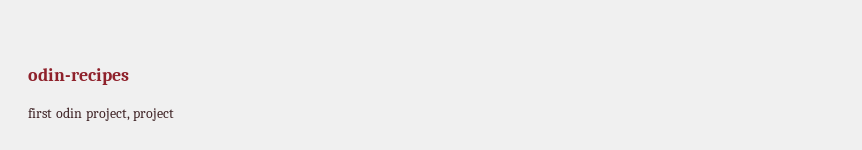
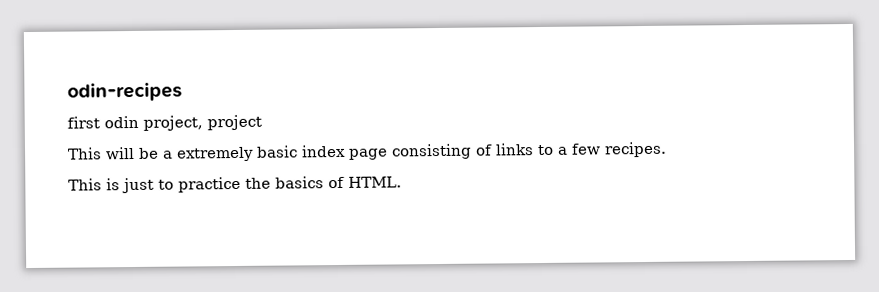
+ This will be a extremely basic index page consisting of links to a few recipes.
+ This is just to practice the basics of HTML.

